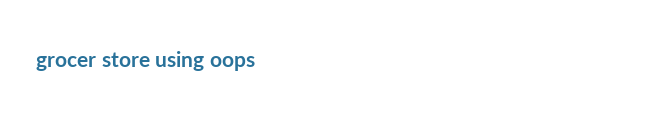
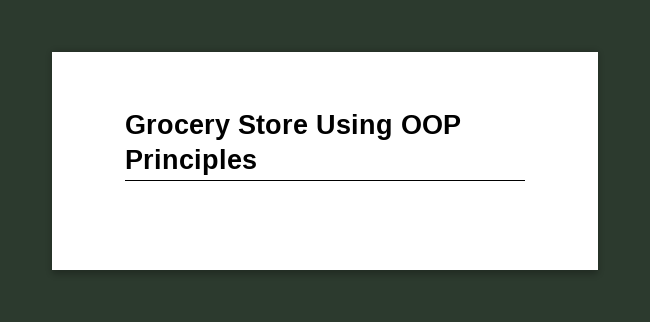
- grocer store using oops
+ Grocery Store Using OOP Principles

